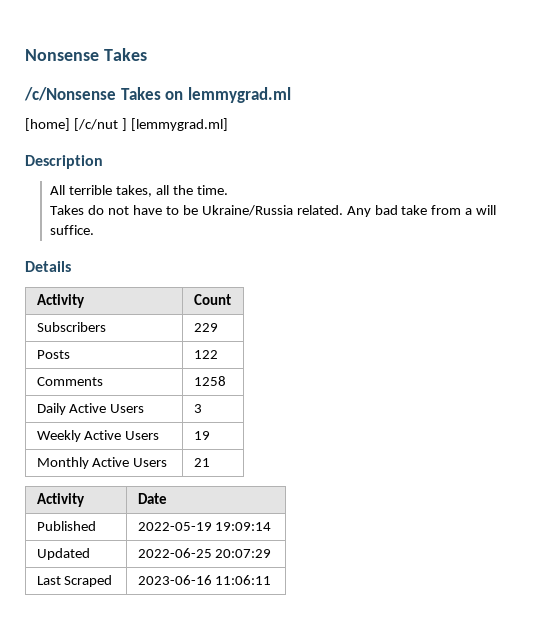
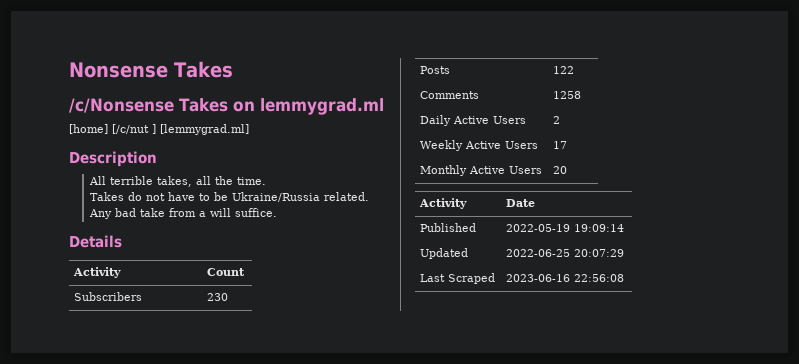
- Subscribers | 229
+ Subscribers | 230
- Daily Active Users | 3
+ Daily Active Users | 2
- Weekly Active Users | 19
+ Weekly Active Users | 17
- Monthly Active Users | 21
+ Monthly Active Users | 20
- Last Scraped | 2023-06-16 11:06:11
+ Last Scraped | 2023-06-16 22:56:08

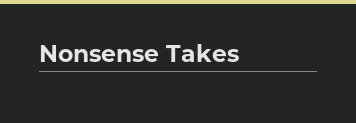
- /c/Nonsense Takes on lemmygrad.ml
- [home] [/c/nut ] [lemmygrad.ml]
- Description
- All terrible takes, all the time.
- Takes do not have to be Ukraine/Russia related. Any bad take from a will suffice.
- Details
- Activity | Count
- Subscribers | 230
- Posts | 122
- Comments | 1258
- Daily Active Users | 2
- Weekly Active Users | 17
- Monthly Active Users | 20
- Activity | Date
- Published | 2022-05-19 19:09:14
- Updated | 2022-06-25 20:07:29
- Last Scraped | 2023-06-16 22:56:08

